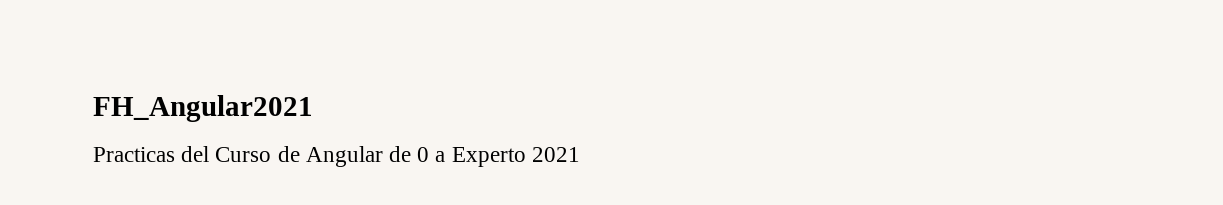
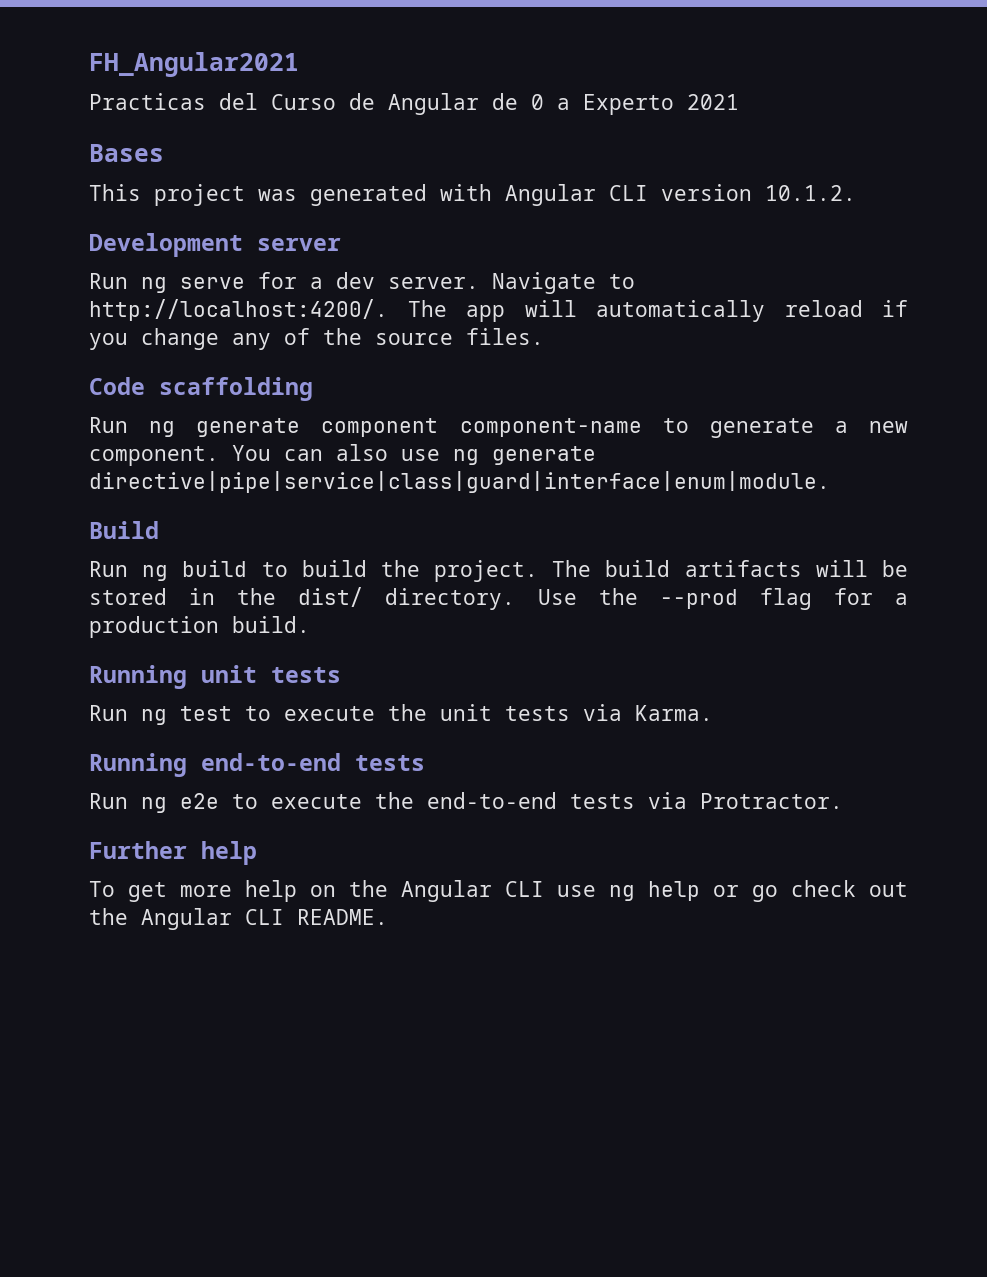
+ Bases
+ This project was generated with Angular CLI version 10.1.2.
+ Development server
+ Run ng serve for a dev server. Navigate to http://localhost:4200/. The app will automatically reload if you change any of the source files.
+ Code scaffolding
+ Run ng generate component component-name to generate a new component. You can also use ng generate directive|pipe|service|class|guard|interface|enum|module.
+ Build
+ Run ng build to build the project. The build artifacts will be stored in the dist/ directory. Use the --prod flag for a production build.
+ Running unit tests
+ Run ng test to execute the unit tests via Karma.
+ Running end-to-end tests
+ Run ng e2e to execute the end-to-end tests via Protractor.
+ Further help
+ To get more help on the Angular CLI use ng help or go check out the Angular CLI README.

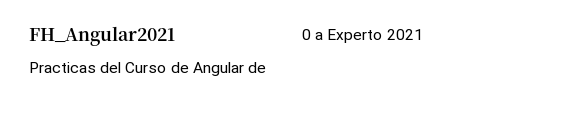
- Bases
- This project was generated with Angular CLI version 10.1.2.
- Development server
- Run ng serve for a dev server. Navigate to http://localhost:4200/. The app will automatically reload if you change any of the source files.
- Code scaffolding
- Run ng generate component component-name to generate a new component. You can also use ng generate directive|pipe|service|class|guard|interface|enum|module.
- Build
- Run ng build to build the project. The build artifacts will be stored in the dist/ directory. Use the --prod flag for a production build.
- Running unit tests
- Run ng test to execute the unit tests via Karma.
- Running end-to-end tests
- Run ng e2e to execute the end-to-end tests via Protractor.
- Further help
- To get more help on the Angular CLI use ng help or go check out the Angular CLI README.

